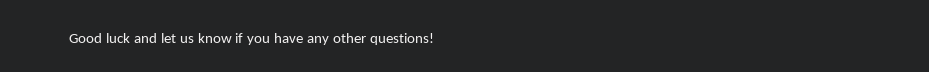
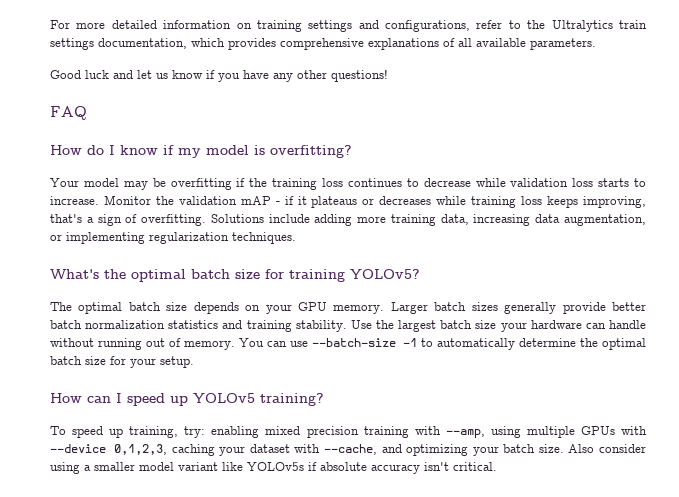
+ For more detailed information on training settings and configurations, refer to the Ultralytics train settings documentation, which provides comprehensive explanations of all available parameters.
+ FAQ
+ How do I know if my model is overfitting?
+ Your model may be overfitting if the training loss continues to decrease while validation loss starts to increase. Monitor the validation mAP - if it plateaus or decreases while training loss keeps improving, that's a sign of overfitting. Solutions include adding more training data, increasing data augmentation, or implementing regularization techniques.
+ What's the optimal batch size for training YOLOv5?
+ The optimal batch size depends on your GPU memory. Larger batch sizes generally provide better batch normalization statistics and training stability. Use the largest batch size your hardware can handle without running out of memory. You can use --batch-size -1 to automatically determine the optimal batch size for your setup.
+ How can I speed up YOLOv5 training?
+ To speed up training, try: enabling mixed precision training with --amp, using multiple GPUs with --device 0,1,2,3, caching your dataset with --cache, and optimizing your batch size. Also consider using a smaller model variant like YOLOv5s if absolute accuracy isn't critical.

